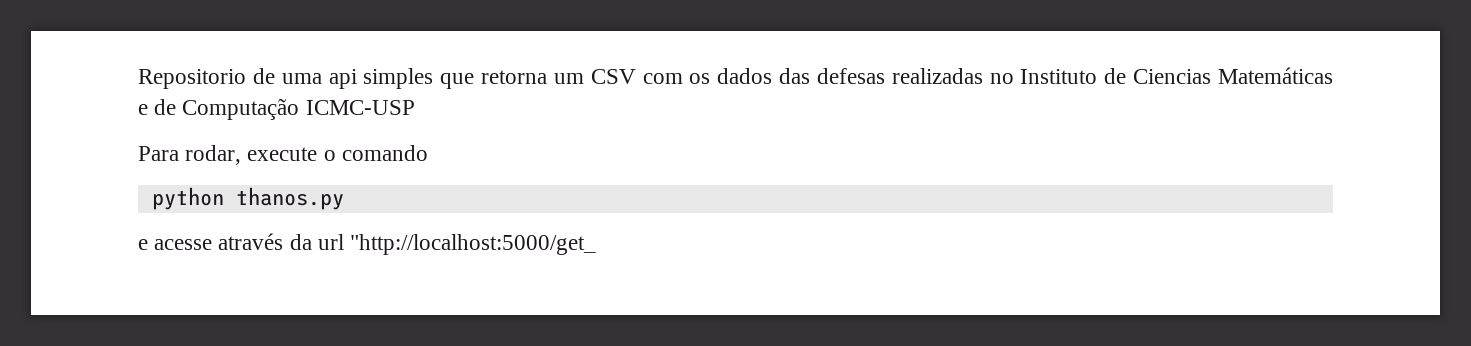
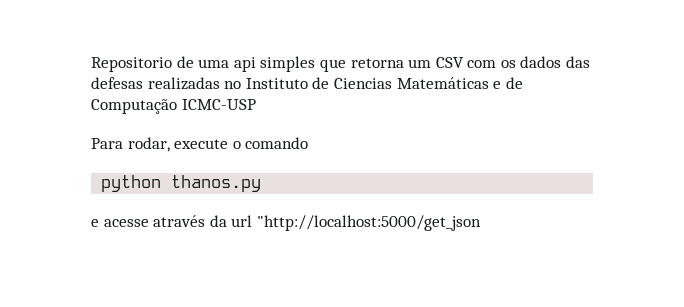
- e acesse através da url "http://localhost:5000/get_
+ e acesse através da url "http://localhost:5000/get_json

